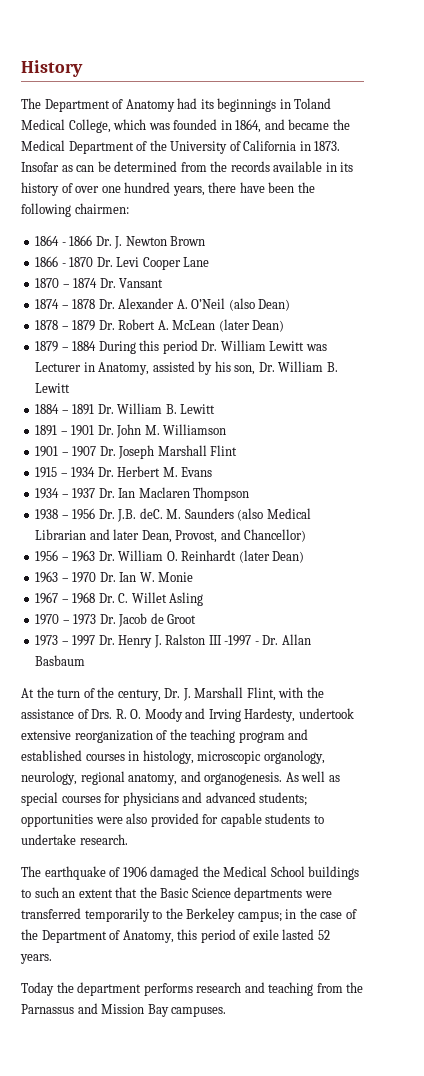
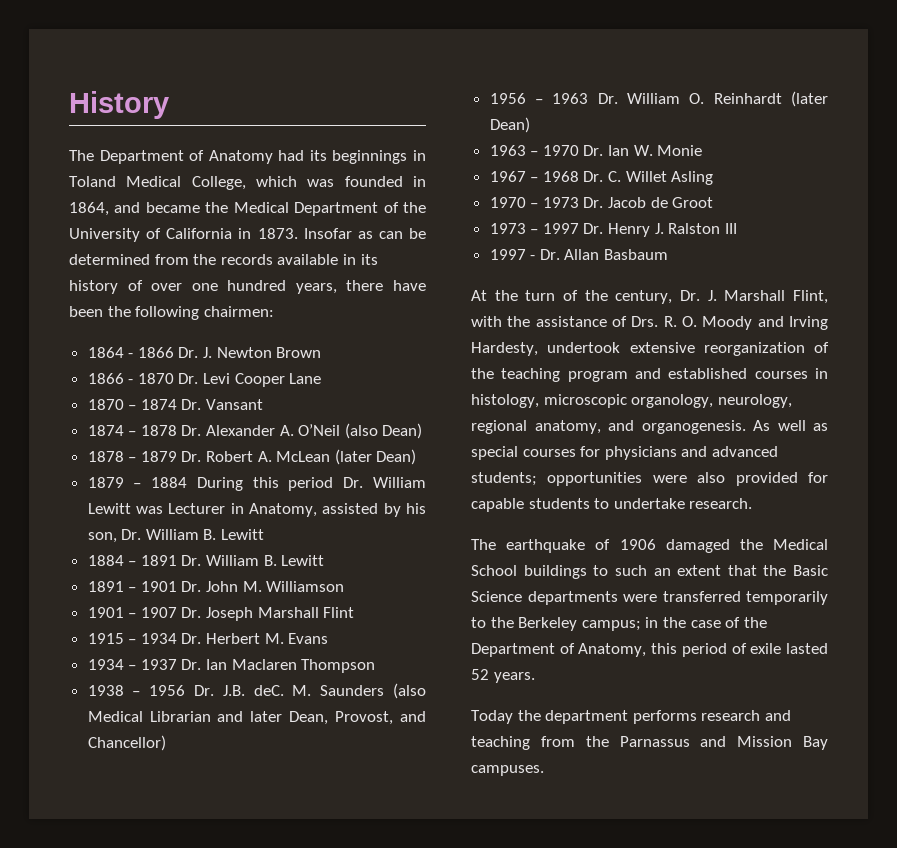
- 1973 – 1997 Dr. Henry J. Ralston III -1997 - Dr. Allan Basbaum
+ 1973 – 1997 Dr. Henry J. Ralston III
+ 1997 - Dr. Allan Basbaum

